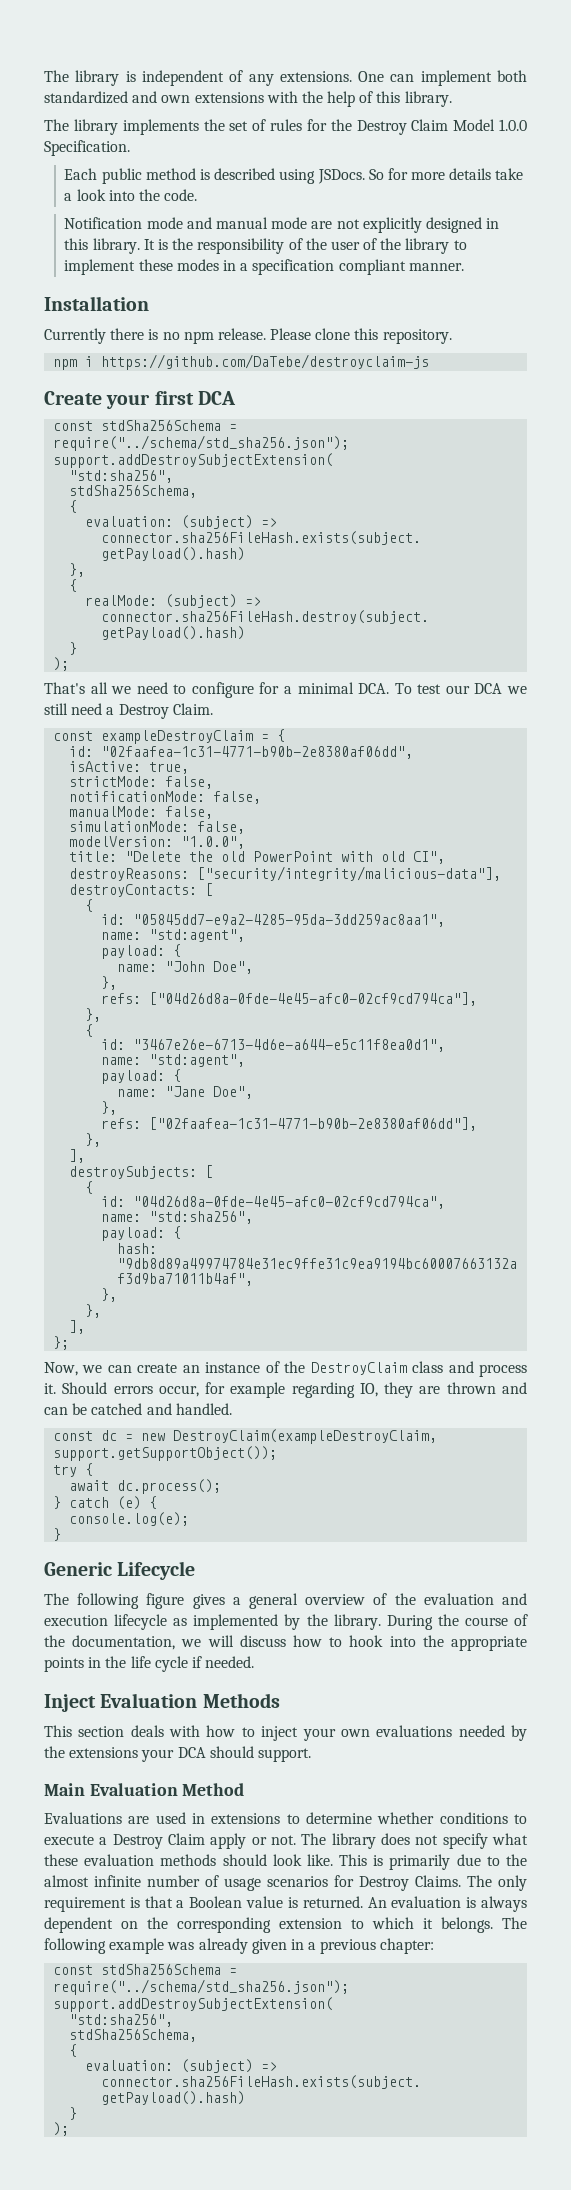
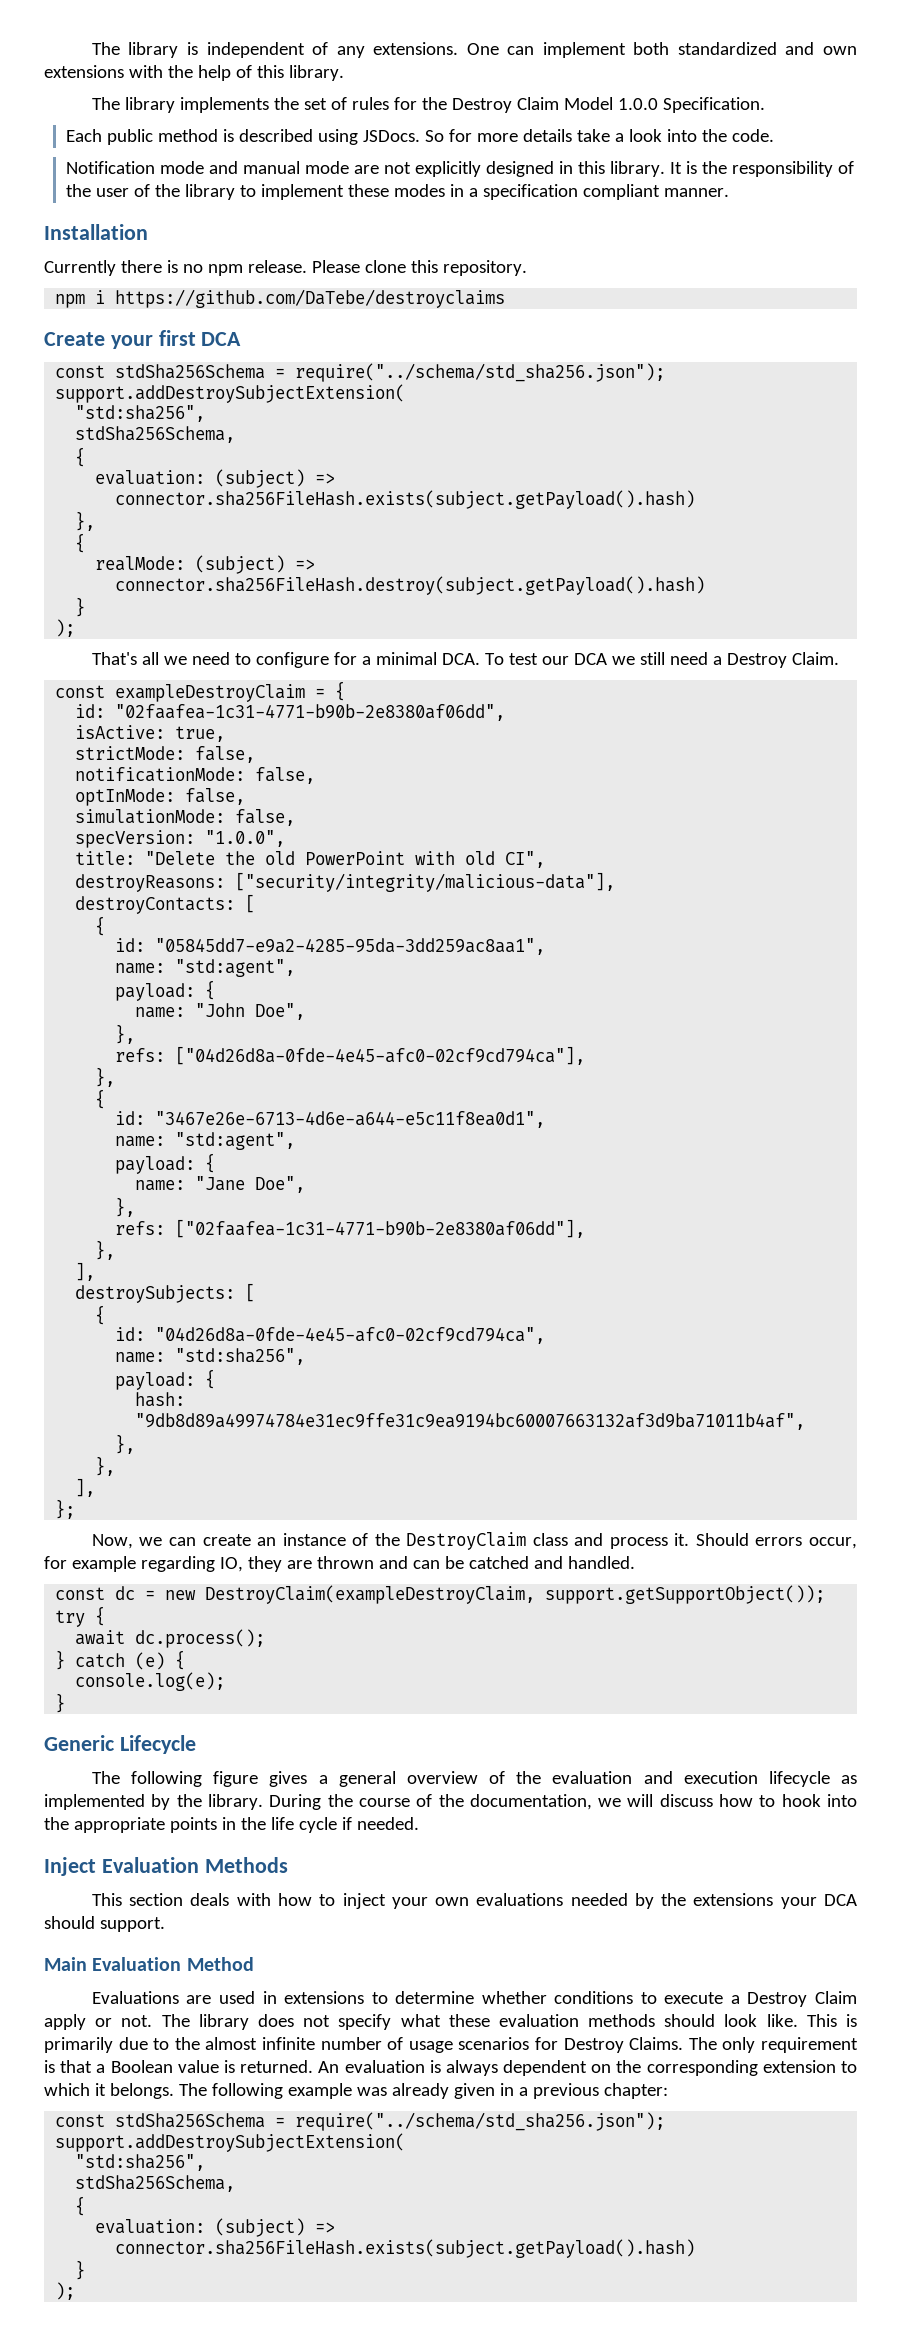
- npm i https://github.com/DaTebe/destroyclaim-js
+ npm i https://github.com/DaTebe/destroyclaims
- manualMode: false,
+ optInMode: false,
- modelVersion: "1.0.0",
+ specVersion: "1.0.0",

